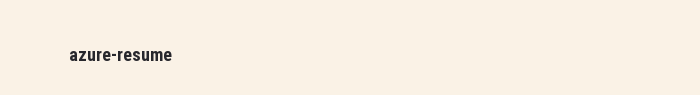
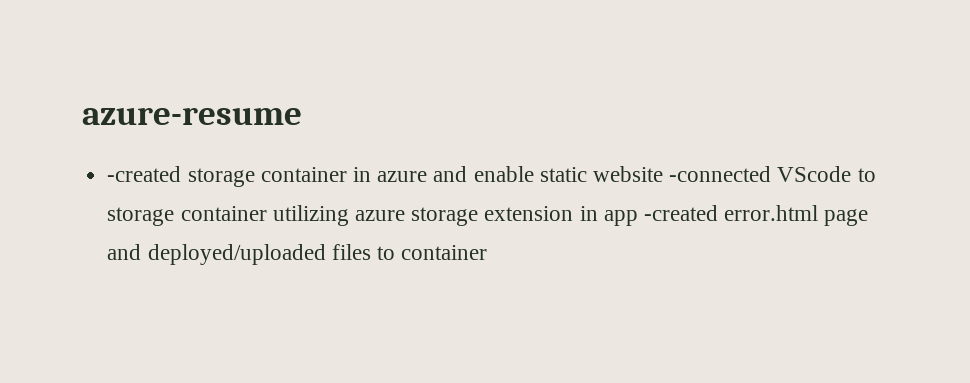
+ -created storage container in azure and enable static website -connected VScode to storage container utilizing azure storage extension in app -created error.html page and deployed/uploaded files to container

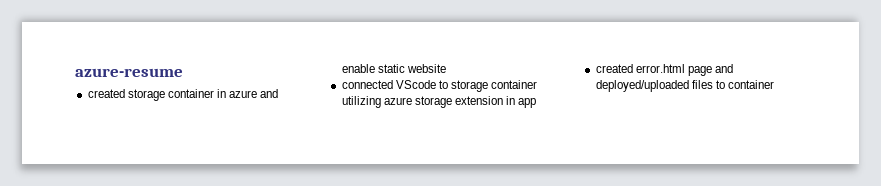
- -created storage container in azure and enable static website -connected VScode to storage container utilizing azure storage extension in app -created error.html page and deployed/uploaded files to container
+ created storage container in azure and enable static website
+ connected VScode to storage container utilizing azure storage extension in app
+ created error.html page and deployed/uploaded files to container

